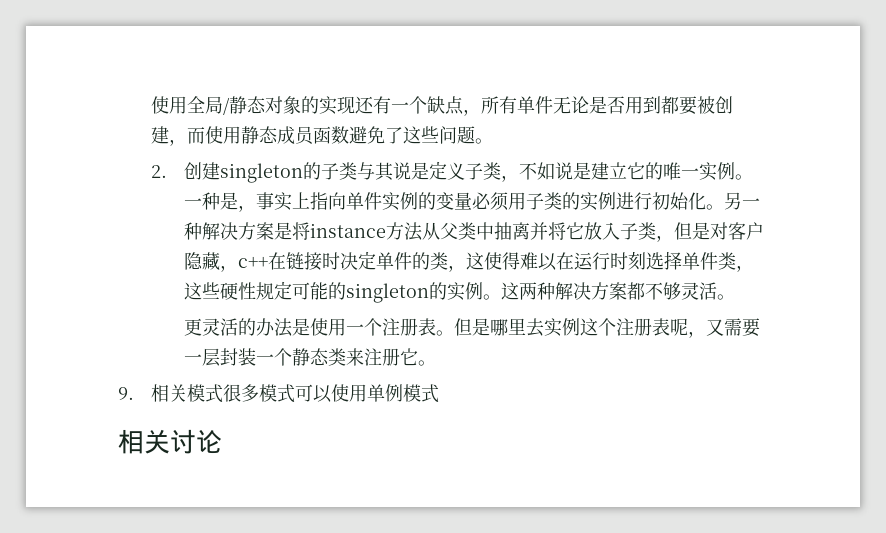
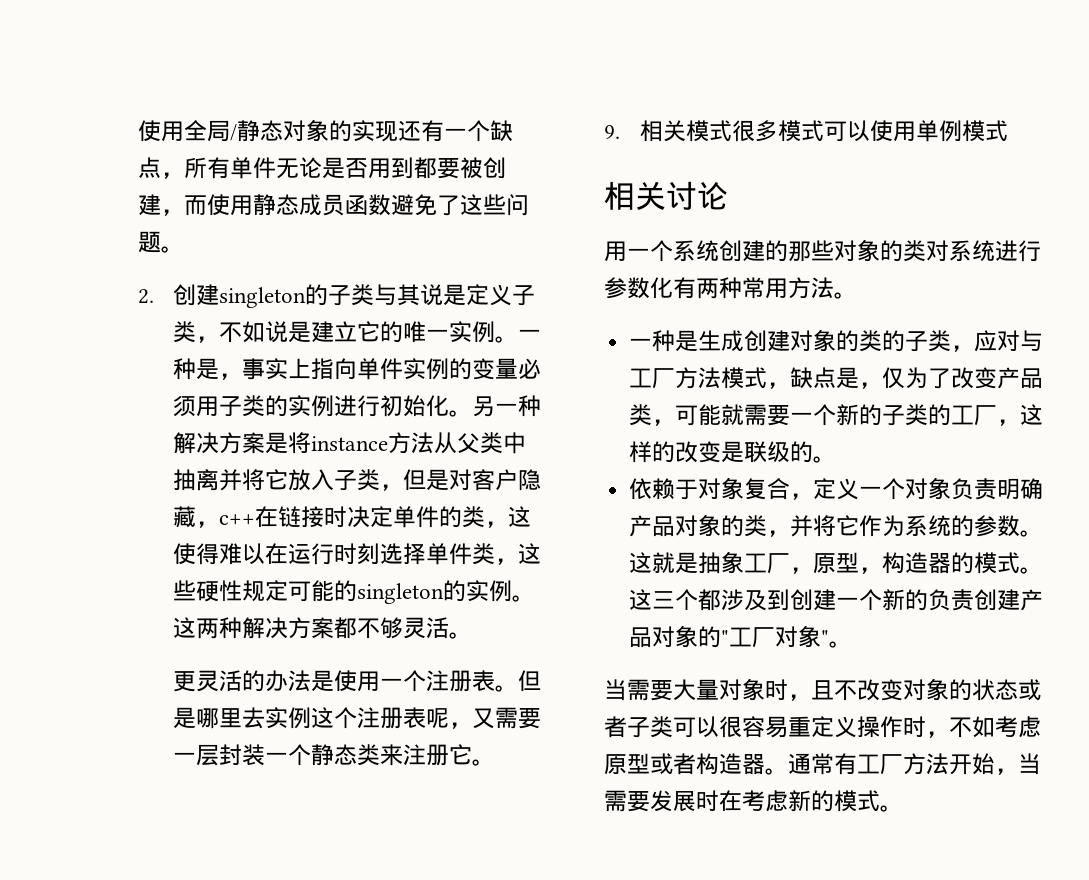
+ 用一个系统创建的那些对象的类对系统进行参数化有两种常用方法。
+ 一种是生成创建对象的类的子类，应对与工厂方法模式，缺点是，仅为了改变产品类，可能就需要一个新的子类的工厂，这样的改变是联级的。
+ 依赖于对象复合，定义一个对象负责明确产品对象的类，并将它作为系统的参数。这就是抽象工厂，原型，构造器的模式。这三个都涉及到创建一个新的负责创建产品对象的"工厂对象"。
+ 当需要大量对象时，且不改变对象的状态或者子类可以很容易重定义操作时，不如考虑原型或者构造器。通常有工厂方法开始，当需要发展时在考虑新的模式。

